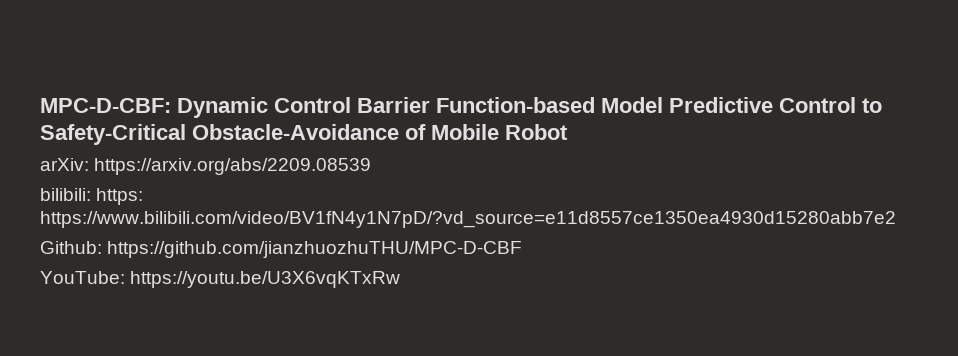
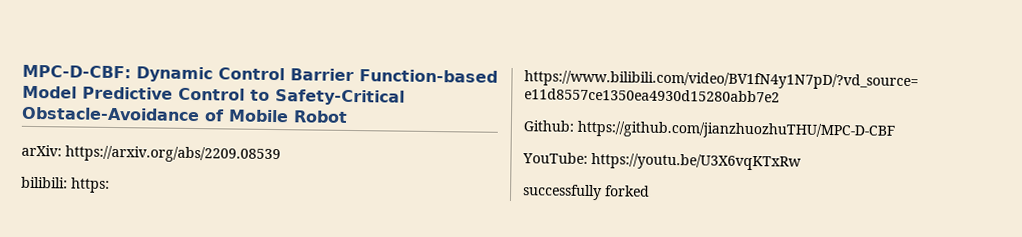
+ successfully forked

